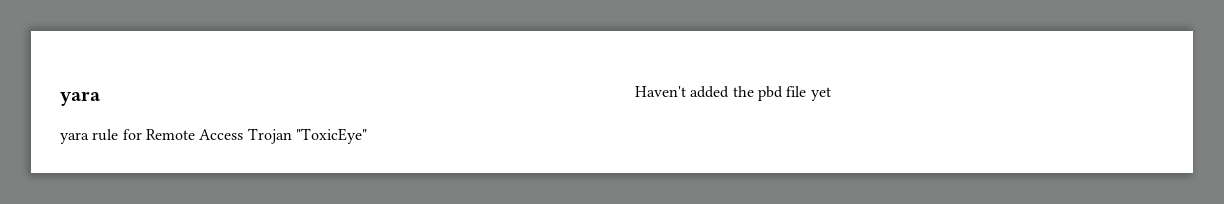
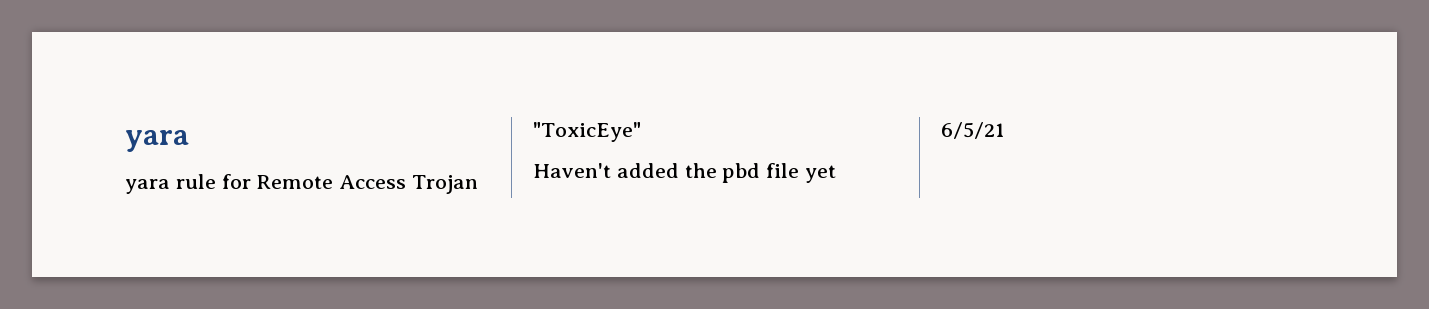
- Haven't added the pbd file yet
+ Haven't added the pbd file yet 6/5/21

